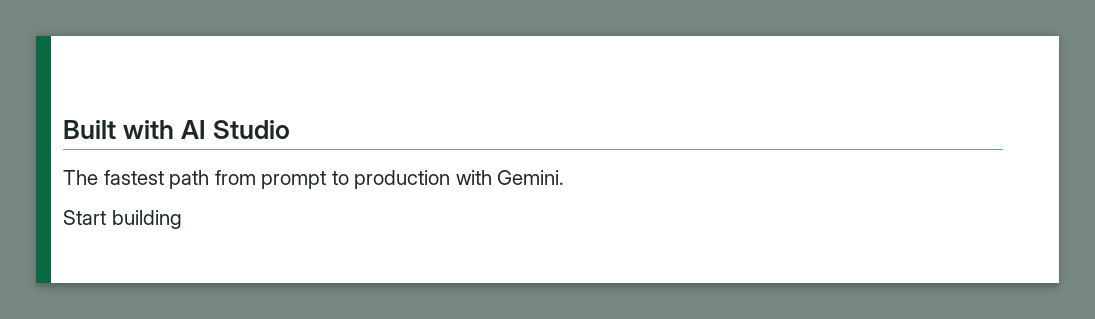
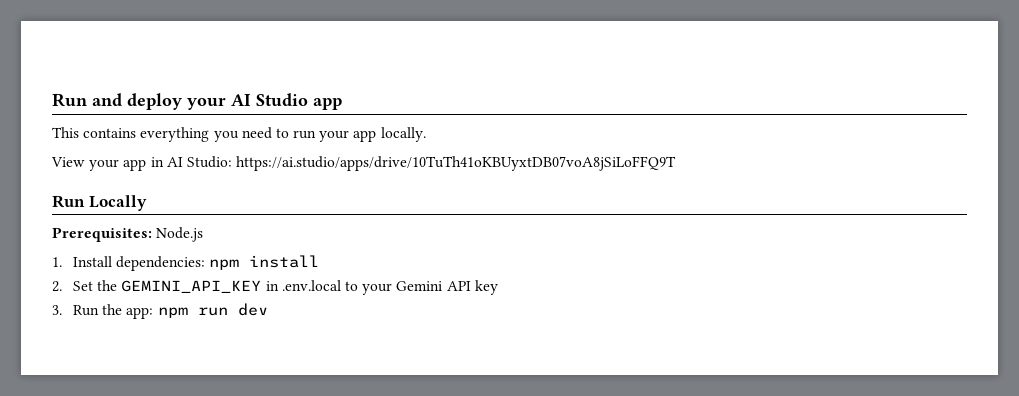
- Built with AI Studio
- The fastest path from prompt to production with Gemini.
- Start building
+ Run and deploy your AI Studio app
+ This contains everything you need to run your app locally.
+ View your app in AI Studio: https://ai.studio/apps/drive/10TuTh41oKBUyxtDB07voA8jSiLoFFQ9T
+ Run Locally
+ Prerequisites: Node.js
+ 1. Install dependencies: npm install
+ 2. Set the GEMINI_API_KEY in .env.local to your Gemini API key
+ 3. Run the app: npm run dev

